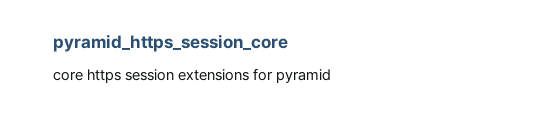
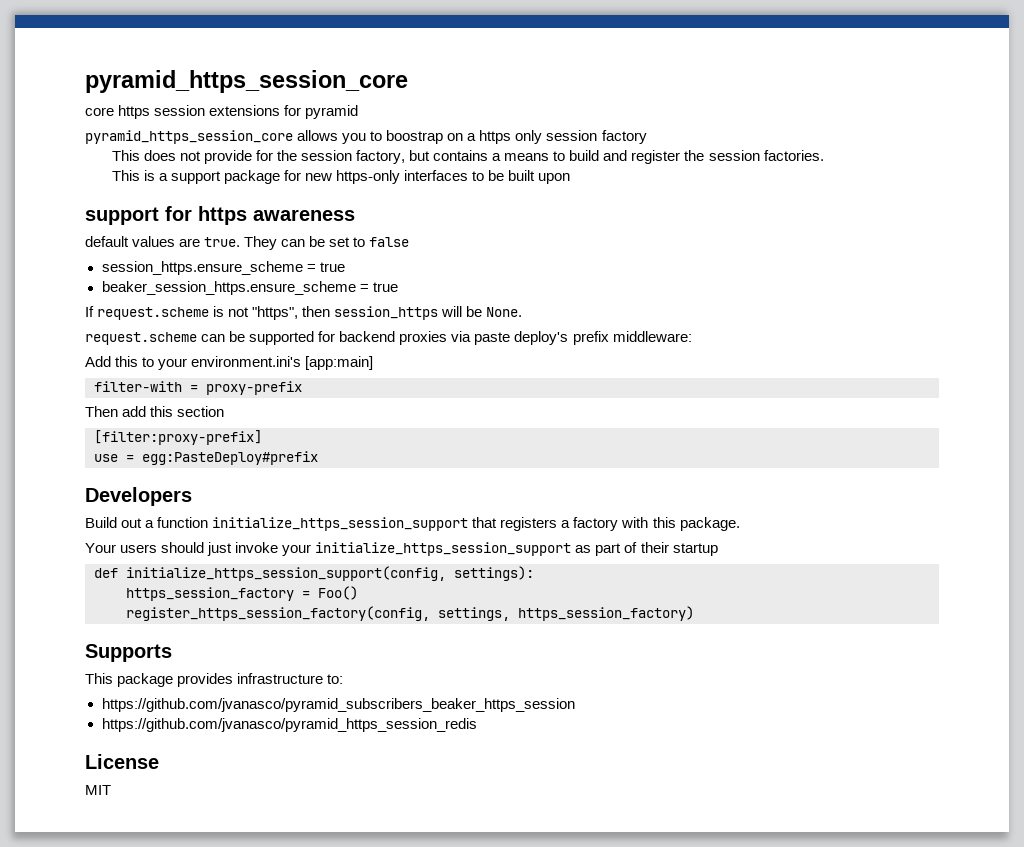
+ pyramid_https_session_core allows you to boostrap on a https only session factory
+ This does not provide for the session factory, but contains a means to build and register the session factories.
+ This is a support package for new https-only interfaces to be built upon
+ support for https awareness
+ default values are true. They can be set to false
+ session_https.ensure_scheme = true
+ beaker_session_https.ensure_scheme = true
+ If request.scheme is not "https", then session_https will be None.
+ request.scheme can be supported for backend proxies via paste deploy's prefix middleware:
+ Add this to your environment.ini's [app:main]
+ filter-with = proxy-prefix
+ Then add this section
+ [filter:proxy-prefix]
+ use = egg:PasteDeploy#prefix
+ Developers
+ Build out a function initialize_https_session_support that registers a factory with this package.
+ Your users should just invoke your initialize_https_session_support as part of their startup
+ def initialize_https_session_support(config, settings):
+ https_session_factory = Foo()
+ register_https_session_factory(config, settings, https_session_factory)
+ Supports
+ This package provides infrastructure to:
+ https://github.com/jvanasco/pyramid_subscribers_beaker_https_session
+ https://github.com/jvanasco/pyramid_https_session_redis
+ License
+ MIT

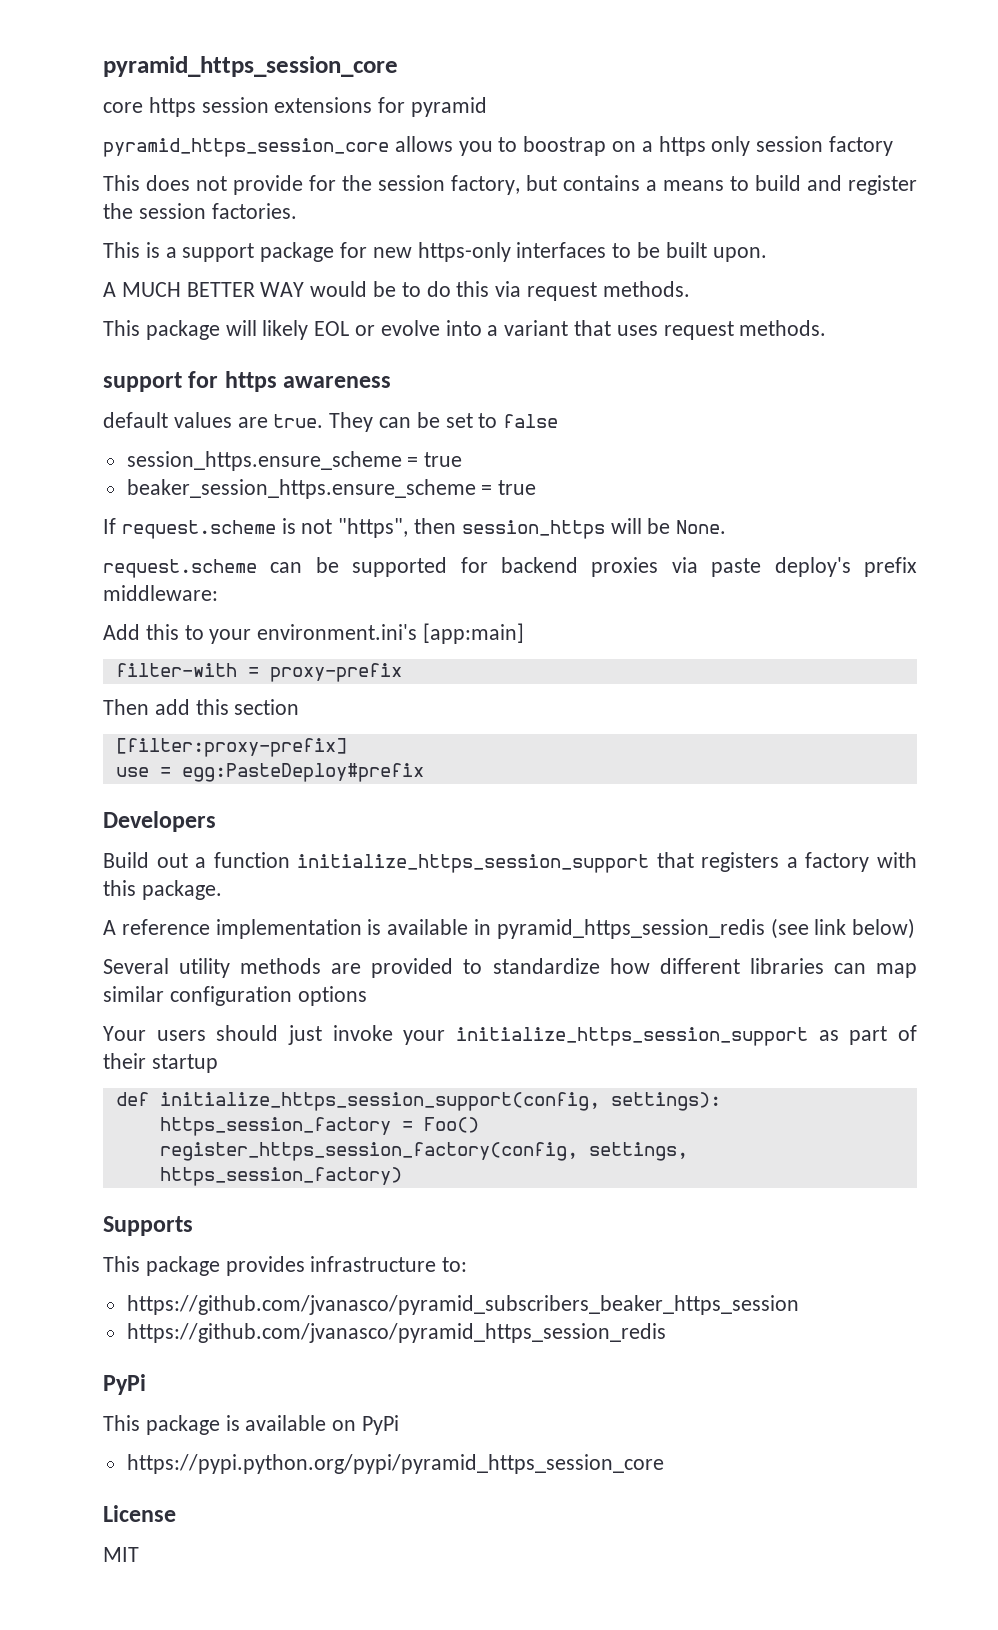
- This is a support package for new https-only interfaces to be built upon
+ This is a support package for new https-only interfaces to be built upon.
+ A MUCH BETTER WAY would be to do this via request methods.
+ This package will likely EOL or evolve into a variant that uses request methods.
+ A reference implementation is available in pyramid_https_session_redis (see link below)
+ Several utility methods are provided to standardize how different libraries can map similar configuration options
  https://github.com/jvanasco/pyramid_https_session_redis
+ PyPi
+ This package is available on PyPi
+ https://pypi.python.org/pypi/pyramid_https_session_core

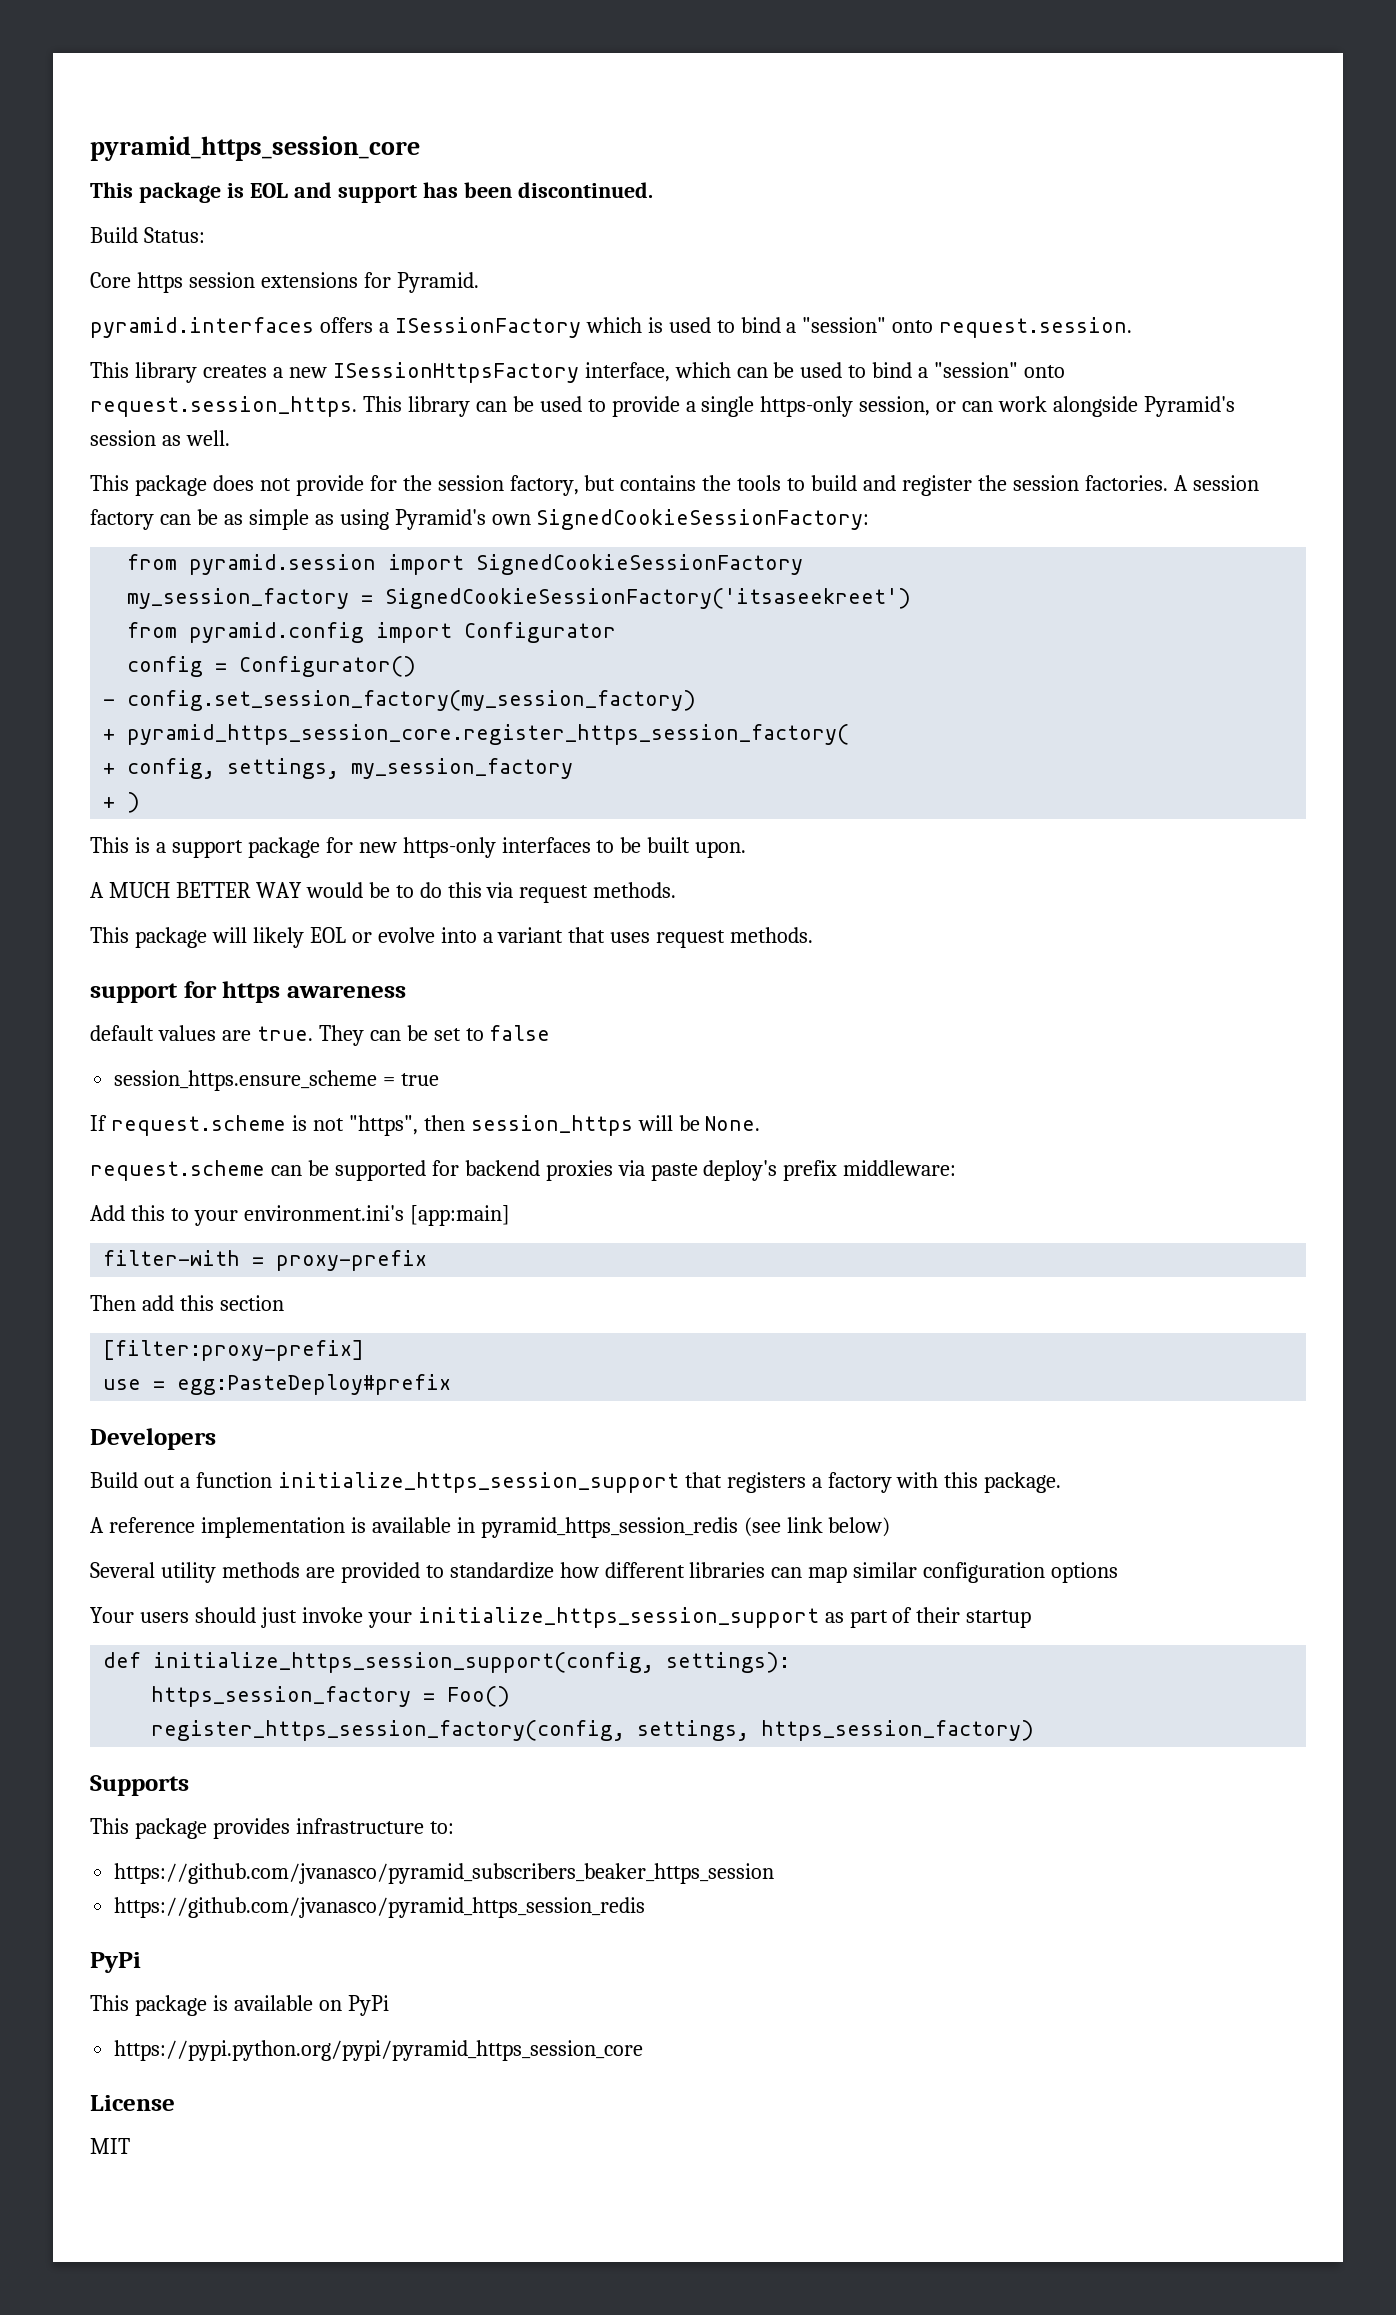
- core https session extensions for pyramid
- pyramid_https_session_core allows you to boostrap on a https only session factory
- This does not provide for the session factory, but contains a means to build and register the session factories.
+ This package is EOL and support has been discontinued.
+ Build Status:
+ Core https session extensions for Pyramid.
+ pyramid.interfaces offers a ISessionFactory which is used to bind a "session" onto request.session.
+ This library creates a new ISessionHttpsFactory interface, which can be used to bind a "session" onto request.session_https. This library can be used to provide a single https-only session, or can work alongside Pyramid's session as well.
+ This package does not provide for the session factory, but contains the tools to build and register the session factories. A session factory can be as simple as using Pyramid's own SignedCookieSessionFactory:
+ from pyramid.session import SignedCookieSessionFactory
+ my_session_factory = SignedCookieSessionFactory('itsaseekreet')
+ from pyramid.config import Configurator
+ config = Configurator()
+ - config.set_session_factory(my_session_factory)
+ + pyramid_https_session_core.register_https_session_factory(
+ + config, settings, my_session_factory
+ + )
- beaker_session_https.ensure_scheme = true

